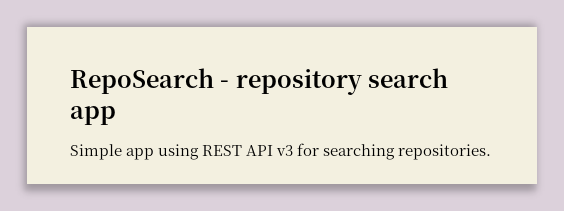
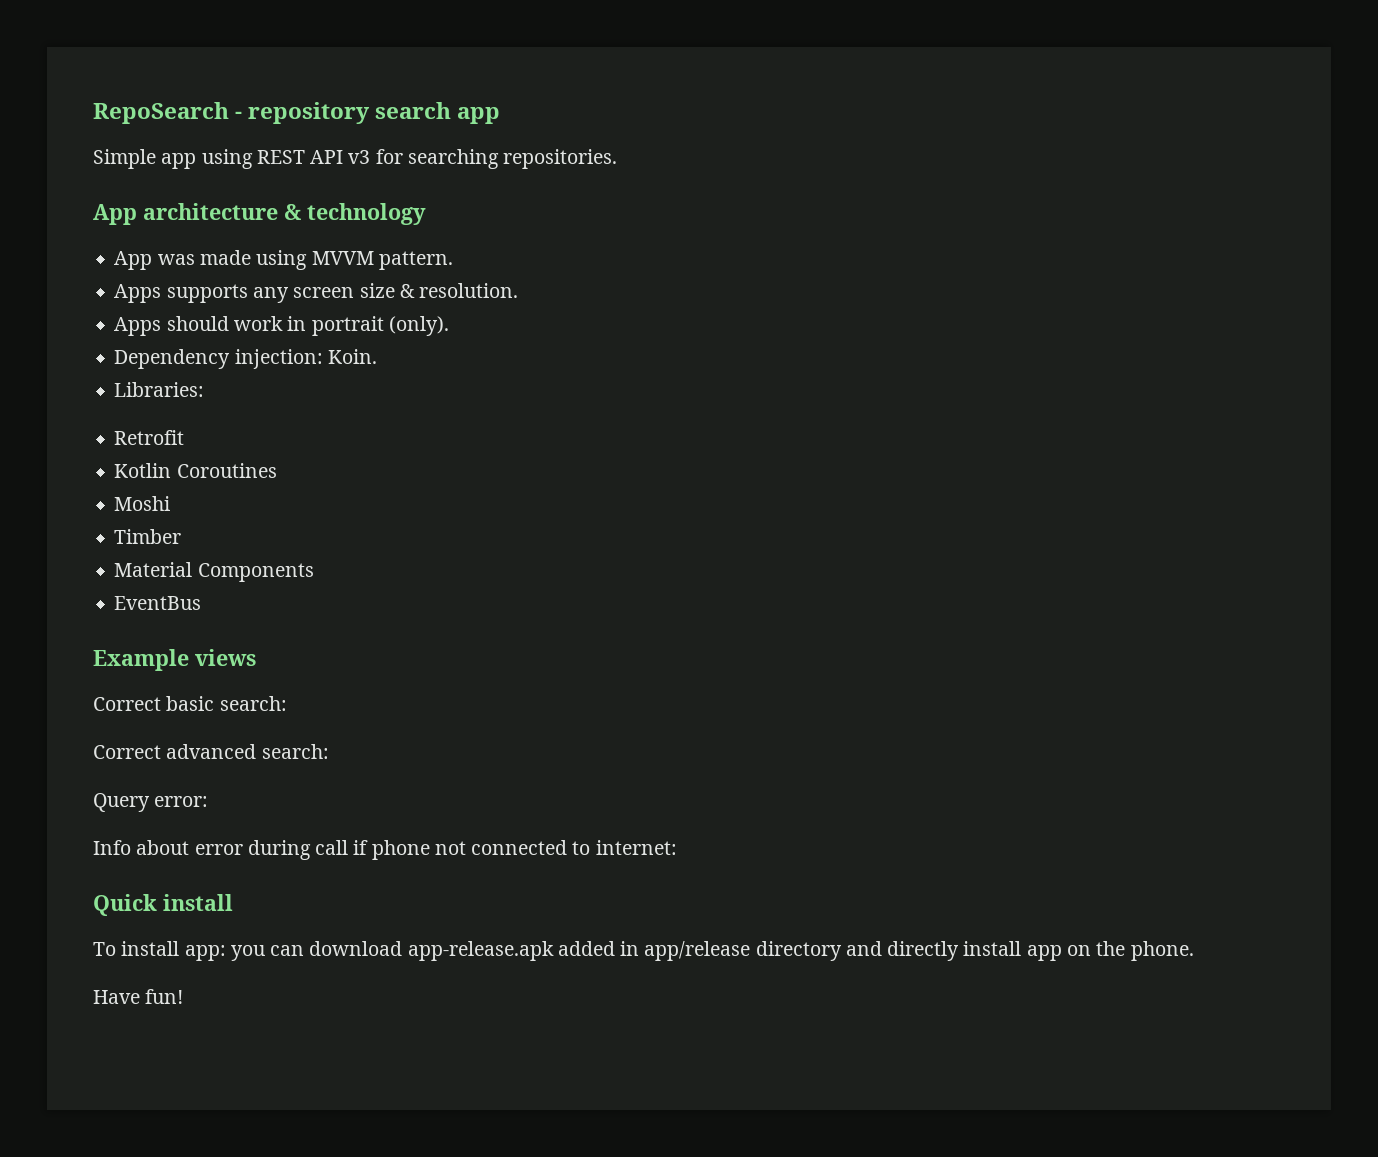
+ App architecture & technology
+ App was made using MVVM pattern.
+ Apps supports any screen size & resolution.
+ Apps should work in portrait (only).
+ Dependency injection: Koin.
+ Libraries:
+ Retrofit
+ Kotlin Coroutines
+ Moshi
+ Timber
+ Material Components
+ EventBus
+ Example views
+ Correct basic search:
+ Correct advanced search:
+ Query error:
+ Info about error during call if phone not connected to internet:
+ Quick install
+ To install app: you can download app-release.apk added in app/release directory and directly install app on the phone.
+ Have fun!

